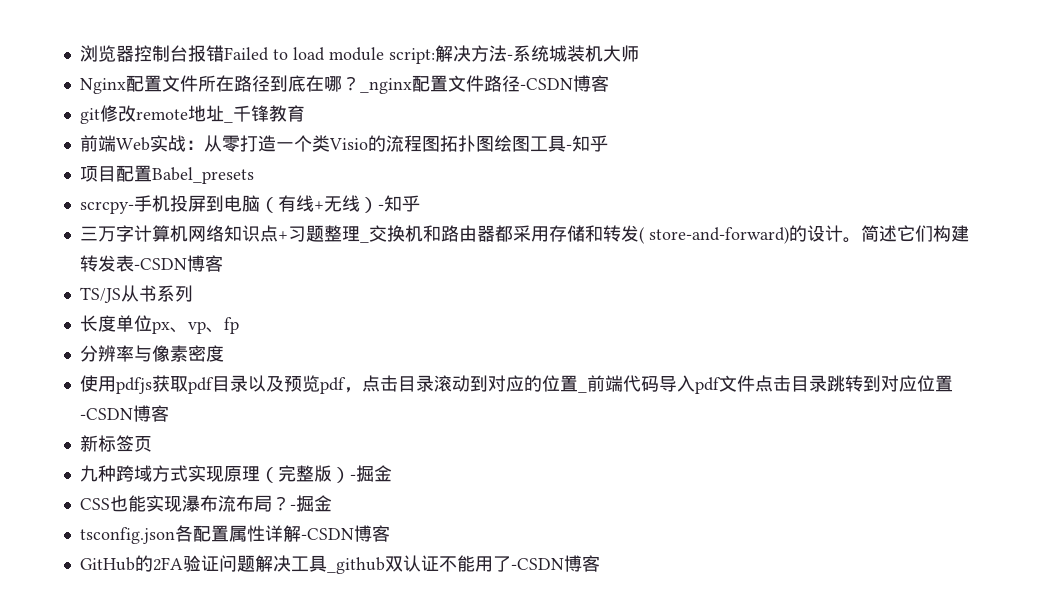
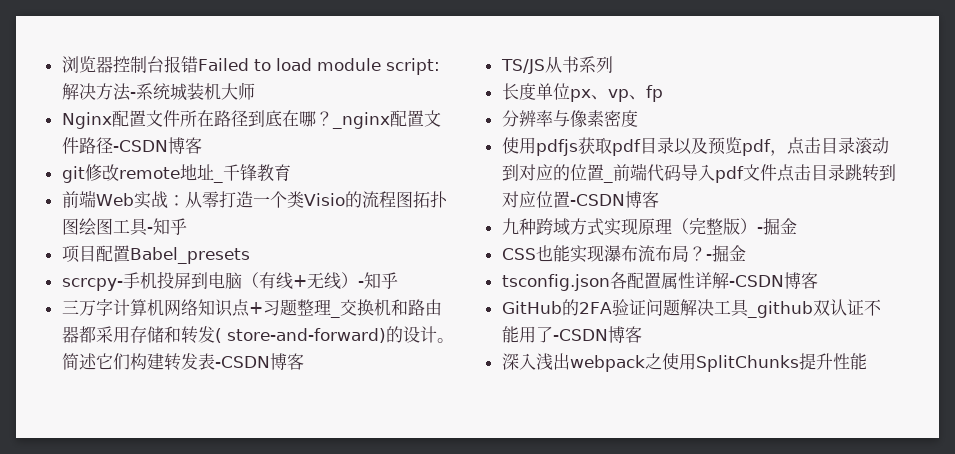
- 新标签页
+ 深入浅出webpack之使用SplitChunks提升性能

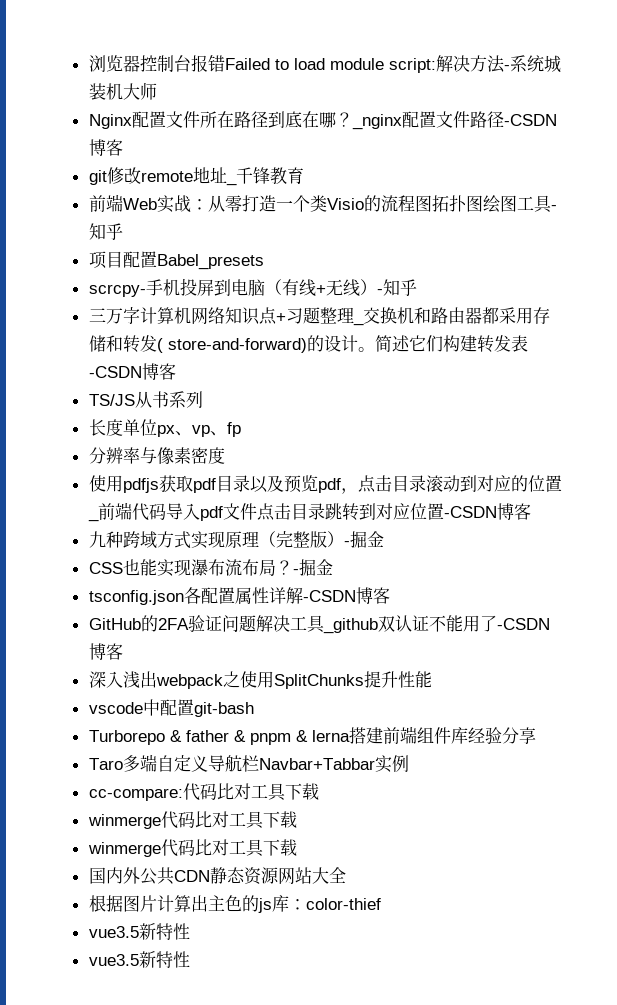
+ vscode中配置git-bash
+ Turborepo & father & pnpm & lerna搭建前端组件库经验分享
+ Taro多端自定义导航栏Navbar+Tabbar实例
+ cc-compare:代码比对工具下载
+ winmerge代码比对工具下载
+ winmerge代码比对工具下载
+ 国内外公共CDN静态资源网站大全
+ 根据图片计算出主色的js库：color-thief
+ vue3.5新特性
+ vue3.5新特性

